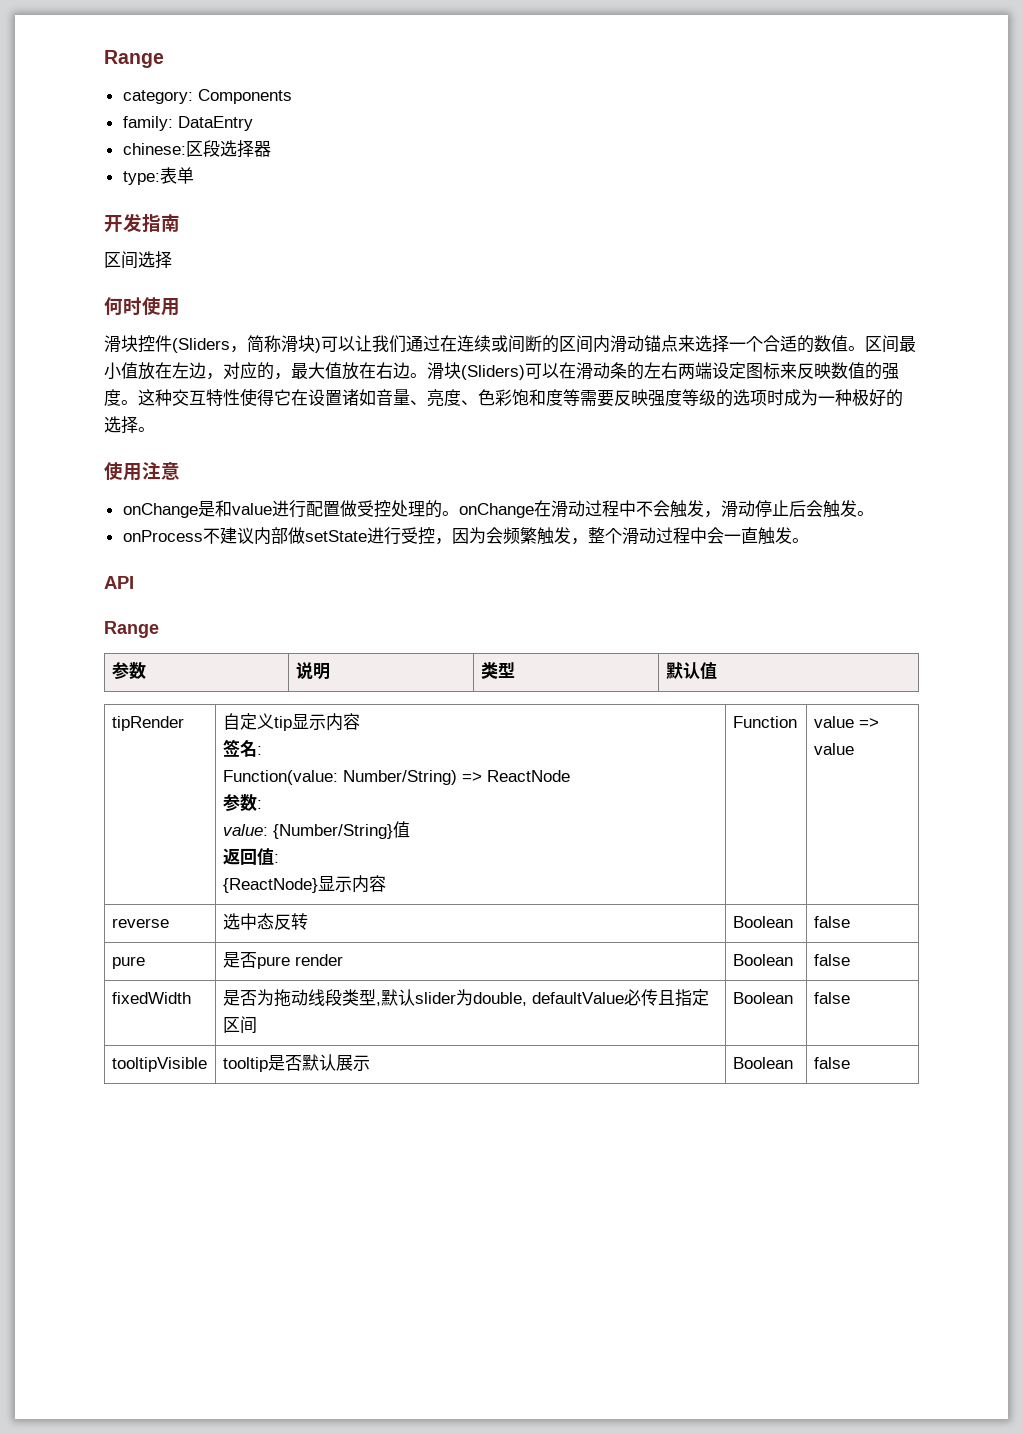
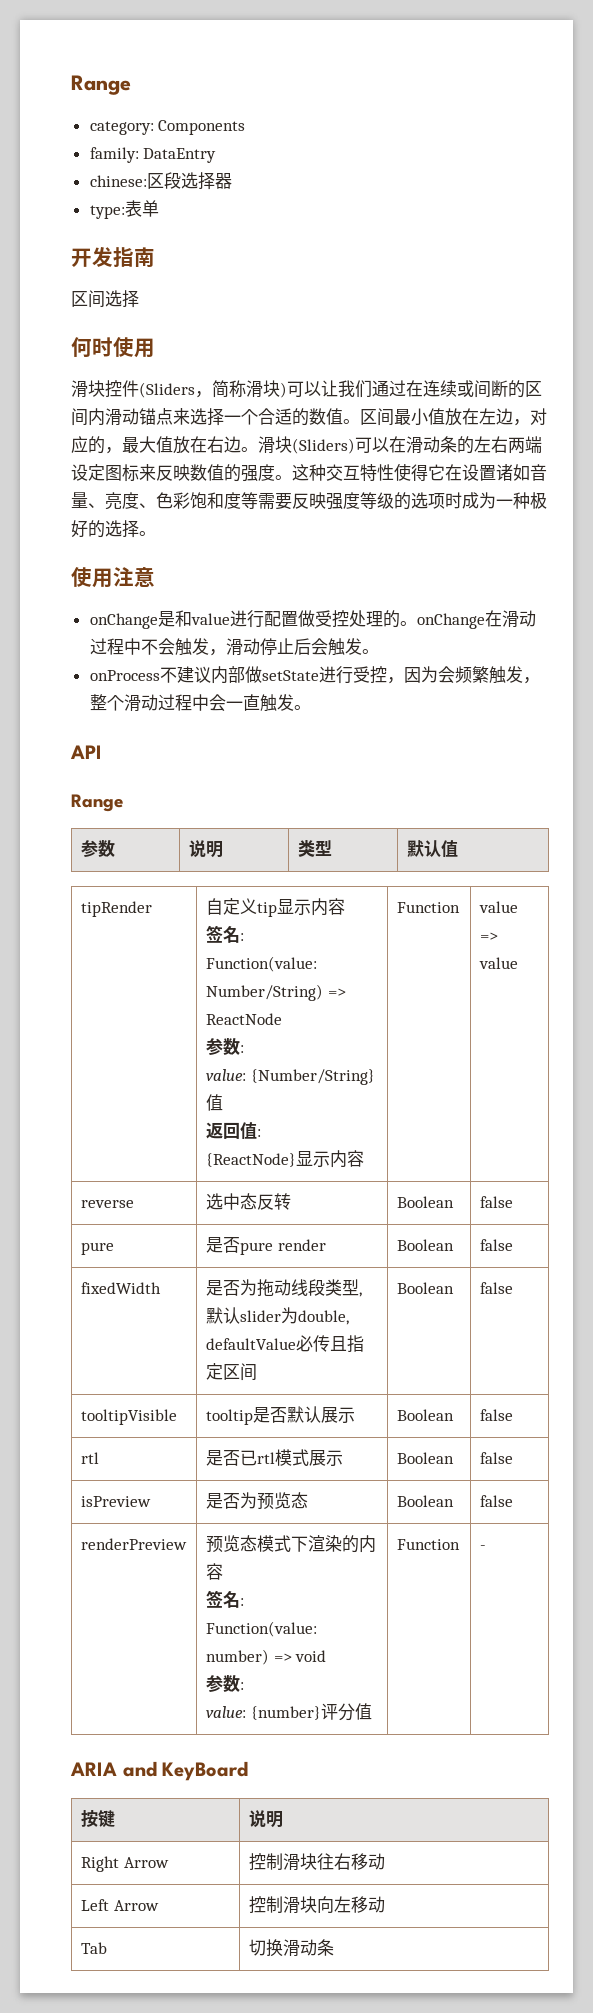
+ rtl | 是否已rtl模式展示 | Boolean | false
+ isPreview | 是否为预览态 | Boolean | false
+ renderPreview | 预览态模式下渲染的内容
+ 签名:
+ Function(value: number) => void
+ 参数:
+ value: {number}评分值 | Function | -
+ ARIA and KeyBoard
+ 按键 | 说明
+ Right Arrow | 控制滑块往右移动
+ Left Arrow | 控制滑块向左移动
+ Tab | 切换滑动条

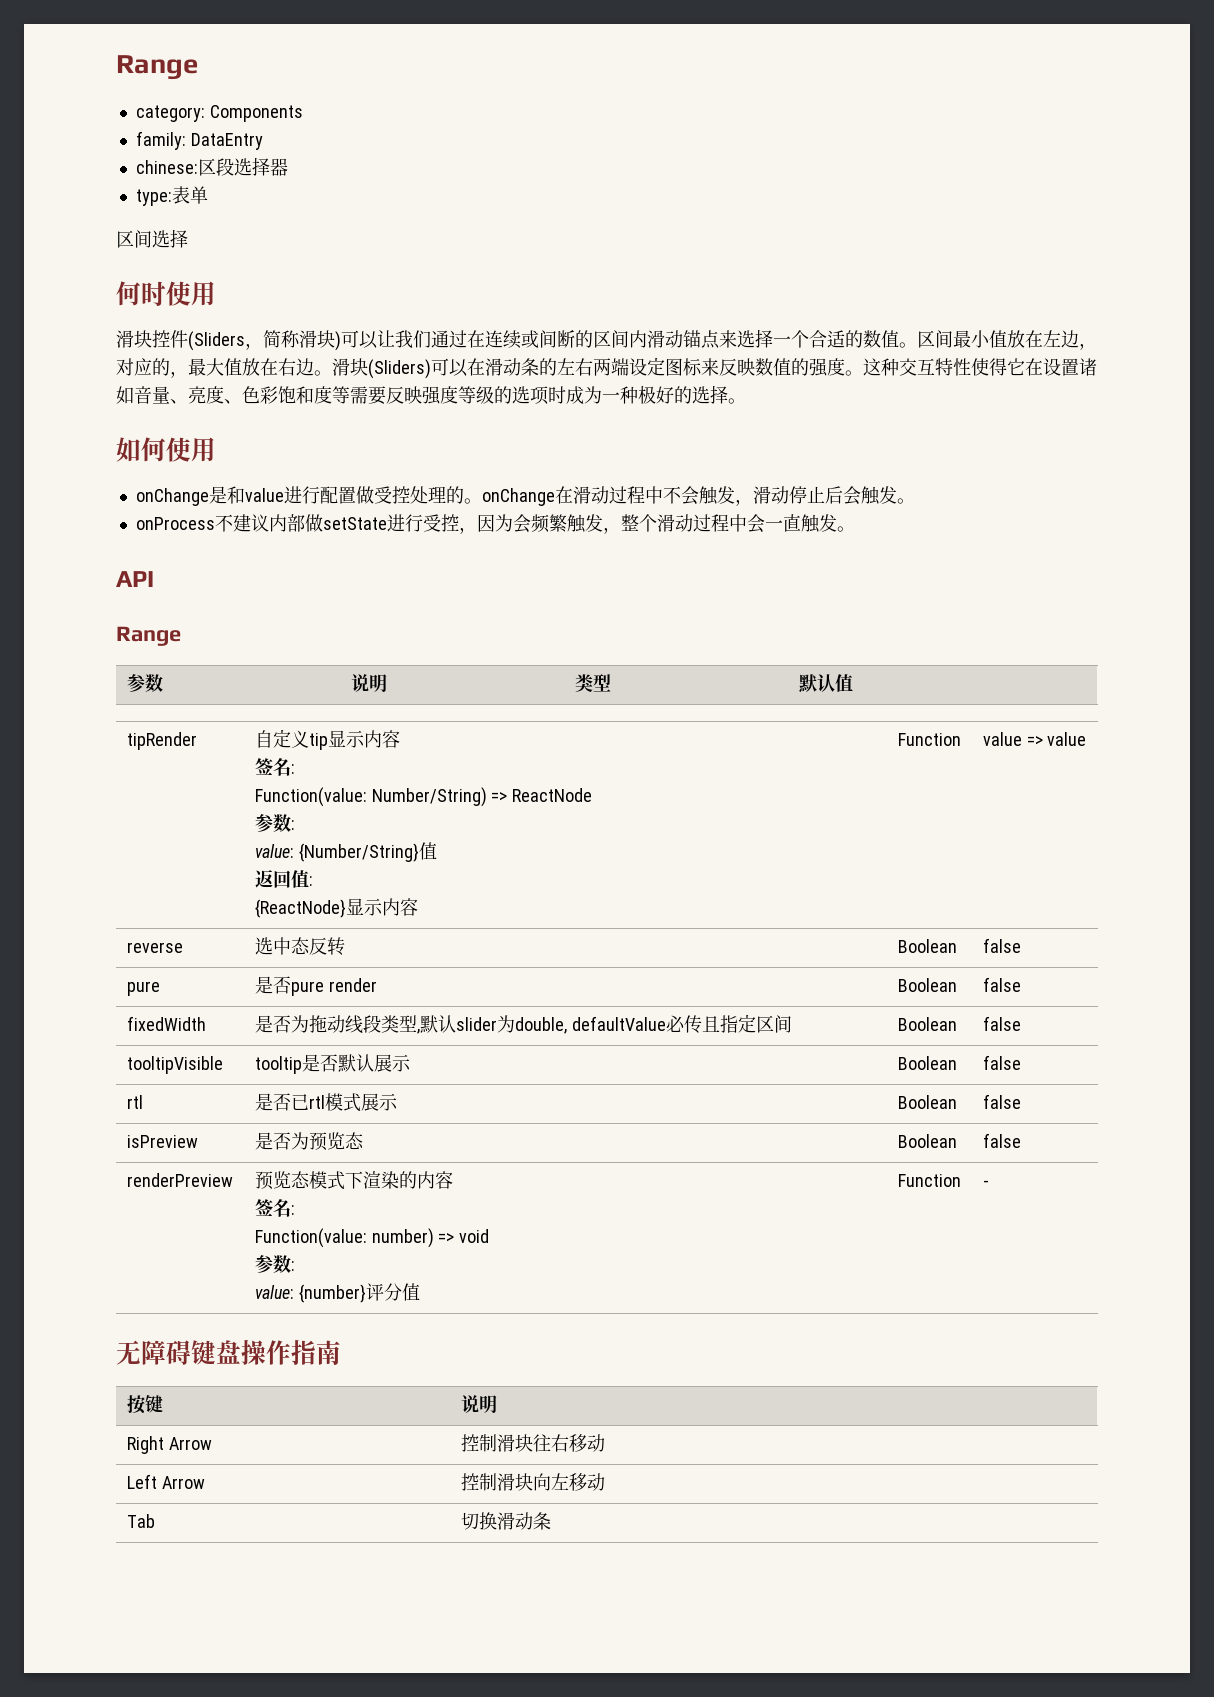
- 开发指南
- 使用注意
+ 如何使用
- ARIA and KeyBoard
+ 无障碍键盘操作指南

